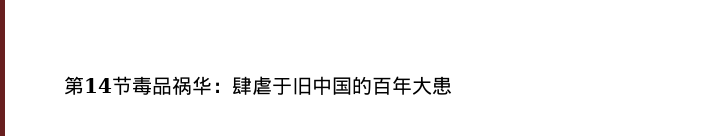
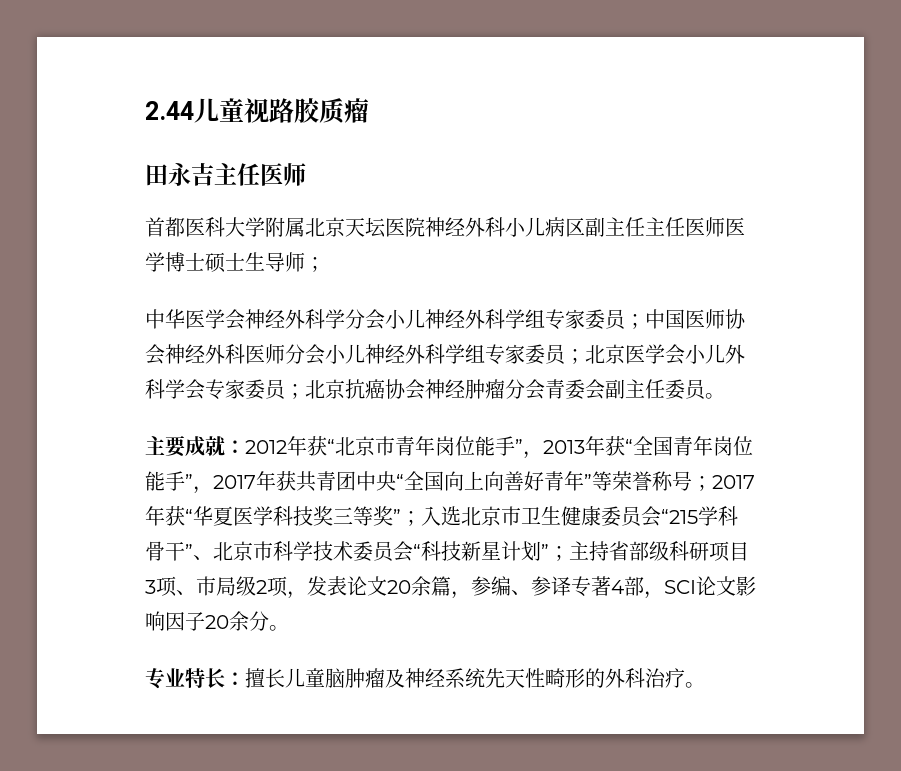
- 第14节毒品祸华：肆虐于旧中国的百年大患
+ 2.44儿童视路胶质瘤
+ 田永吉主任医师
+ 首都医科大学附属北京天坛医院神经外科小儿病区副主任主任医师医学博士硕士生导师；
+ 中华医学会神经外科学分会小儿神经外科学组专家委员；中国医师协会神经外科医师分会小儿神经外科学组专家委员；北京医学会小儿外科学会专家委员；北京抗癌协会神经肿瘤分会青委会副主任委员。
+ 主要成就：2012年获“北京市青年岗位能手”，2013年获“全国青年岗位能手”，2017年获共青团中央“全国向上向善好青年”等荣誉称号；2017年获“华夏医学科技奖三等奖”；入选北京市卫生健康委员会“215学科骨干”、北京市科学技术委员会“科技新星计划”；主持省部级科研项目3项、市局级2项，发表论文20余篇，参编、参译专著4部，SCI论文影响因子20余分。
+ 专业特长：擅长儿童脑肿瘤及神经系统先天性畸形的外科治疗。

